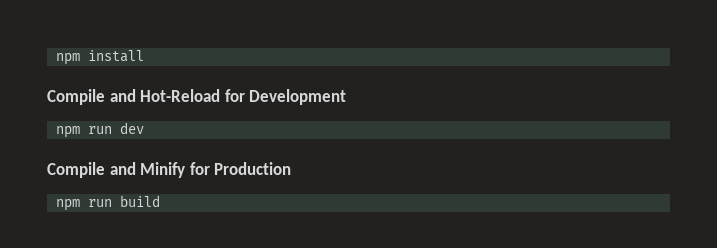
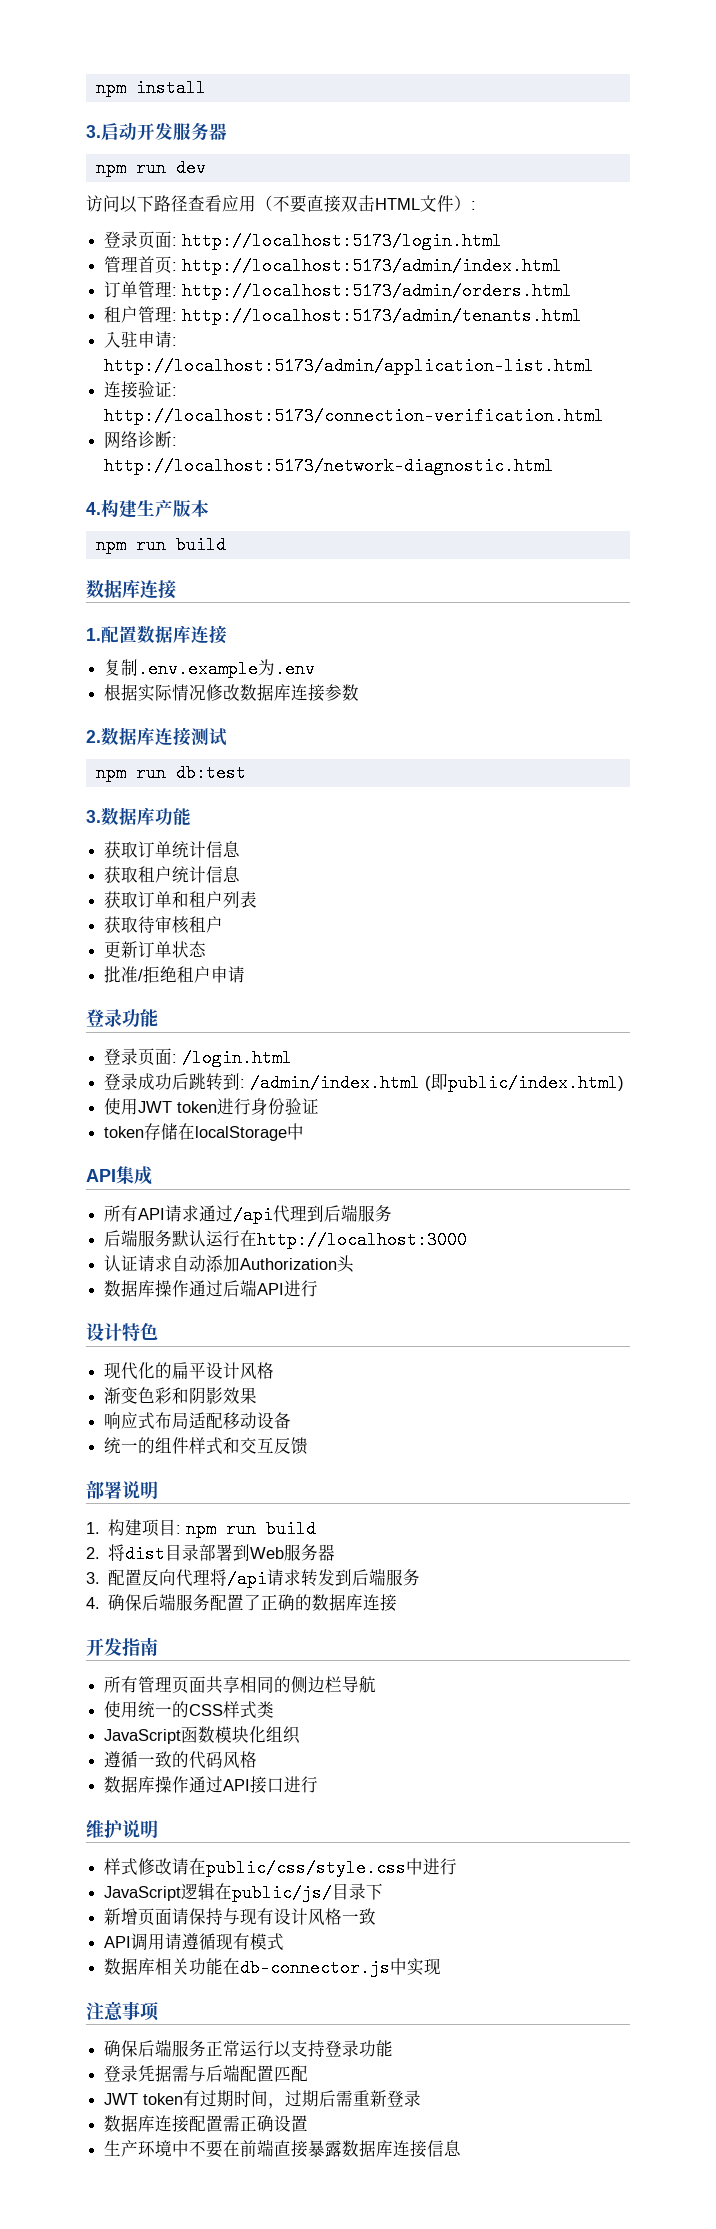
- Compile and Hot-Reload for Development
+ 3.启动开发服务器
  npm run dev
- Compile and Minify for Production
+ 访问以下路径查看应用（不要直接双击HTML文件）:
+ 登录页面: http://localhost:5173/login.html
+ 管理首页: http://localhost:5173/admin/index.html
+ 订单管理: http://localhost:5173/admin/orders.html
+ 租户管理: http://localhost:5173/admin/tenants.html
+ 入驻申请: http://localhost:5173/admin/application-list.html
+ 连接验证: http://localhost:5173/connection-verification.html
+ 网络诊断: http://localhost:5173/network-diagnostic.html
+ 4.构建生产版本
  npm run build
+ 数据库连接
+ 1.配置数据库连接
+ 复制.env.example为.env
+ 根据实际情况修改数据库连接参数
+ 2.数据库连接测试
+ npm run db:test
+ 3.数据库功能
+ 获取订单统计信息
+ 获取租户统计信息
+ 获取订单和租户列表
+ 获取待审核租户
+ 更新订单状态
+ 批准/拒绝租户申请
+ 登录功能
+ 登录页面: /login.html
+ 登录成功后跳转到: /admin/index.html (即public/index.html)
+ 使用JWT token进行身份验证
+ token存储在localStorage中
+ API集成
+ 所有API请求通过/api代理到后端服务
+ 后端服务默认运行在http://localhost:3000
+ 认证请求自动添加Authorization头
+ 数据库操作通过后端API进行
+ 设计特色
+ 现代化的扁平设计风格
+ 渐变色彩和阴影效果
+ 响应式布局适配移动设备
+ 统一的组件样式和交互反馈
+ 部署说明
+ 1.构建项目: npm run build
+ 2.将dist目录部署到Web服务器
+ 3.配置反向代理将/api请求转发到后端服务
+ 4.确保后端服务配置了正确的数据库连接
+ 开发指南
+ 所有管理页面共享相同的侧边栏导航
+ 使用统一的CSS样式类
+ JavaScript函数模块化组织
+ 遵循一致的代码风格
+ 数据库操作通过API接口进行
+ 维护说明
+ 样式修改请在public/css/style.css中进行
+ JavaScript逻辑在public/js/目录下
+ 新增页面请保持与现有设计风格一致
+ API调用请遵循现有模式
+ 数据库相关功能在db-connector.js中实现
+ 注意事项
+ 确保后端服务正常运行以支持登录功能
+ 登录凭据需与后端配置匹配
+ JWT token有过期时间，过期后需重新登录
+ 数据库连接配置需正确设置
+ 生产环境中不要在前端直接暴露数据库连接信息

